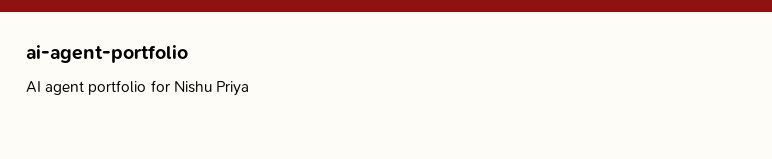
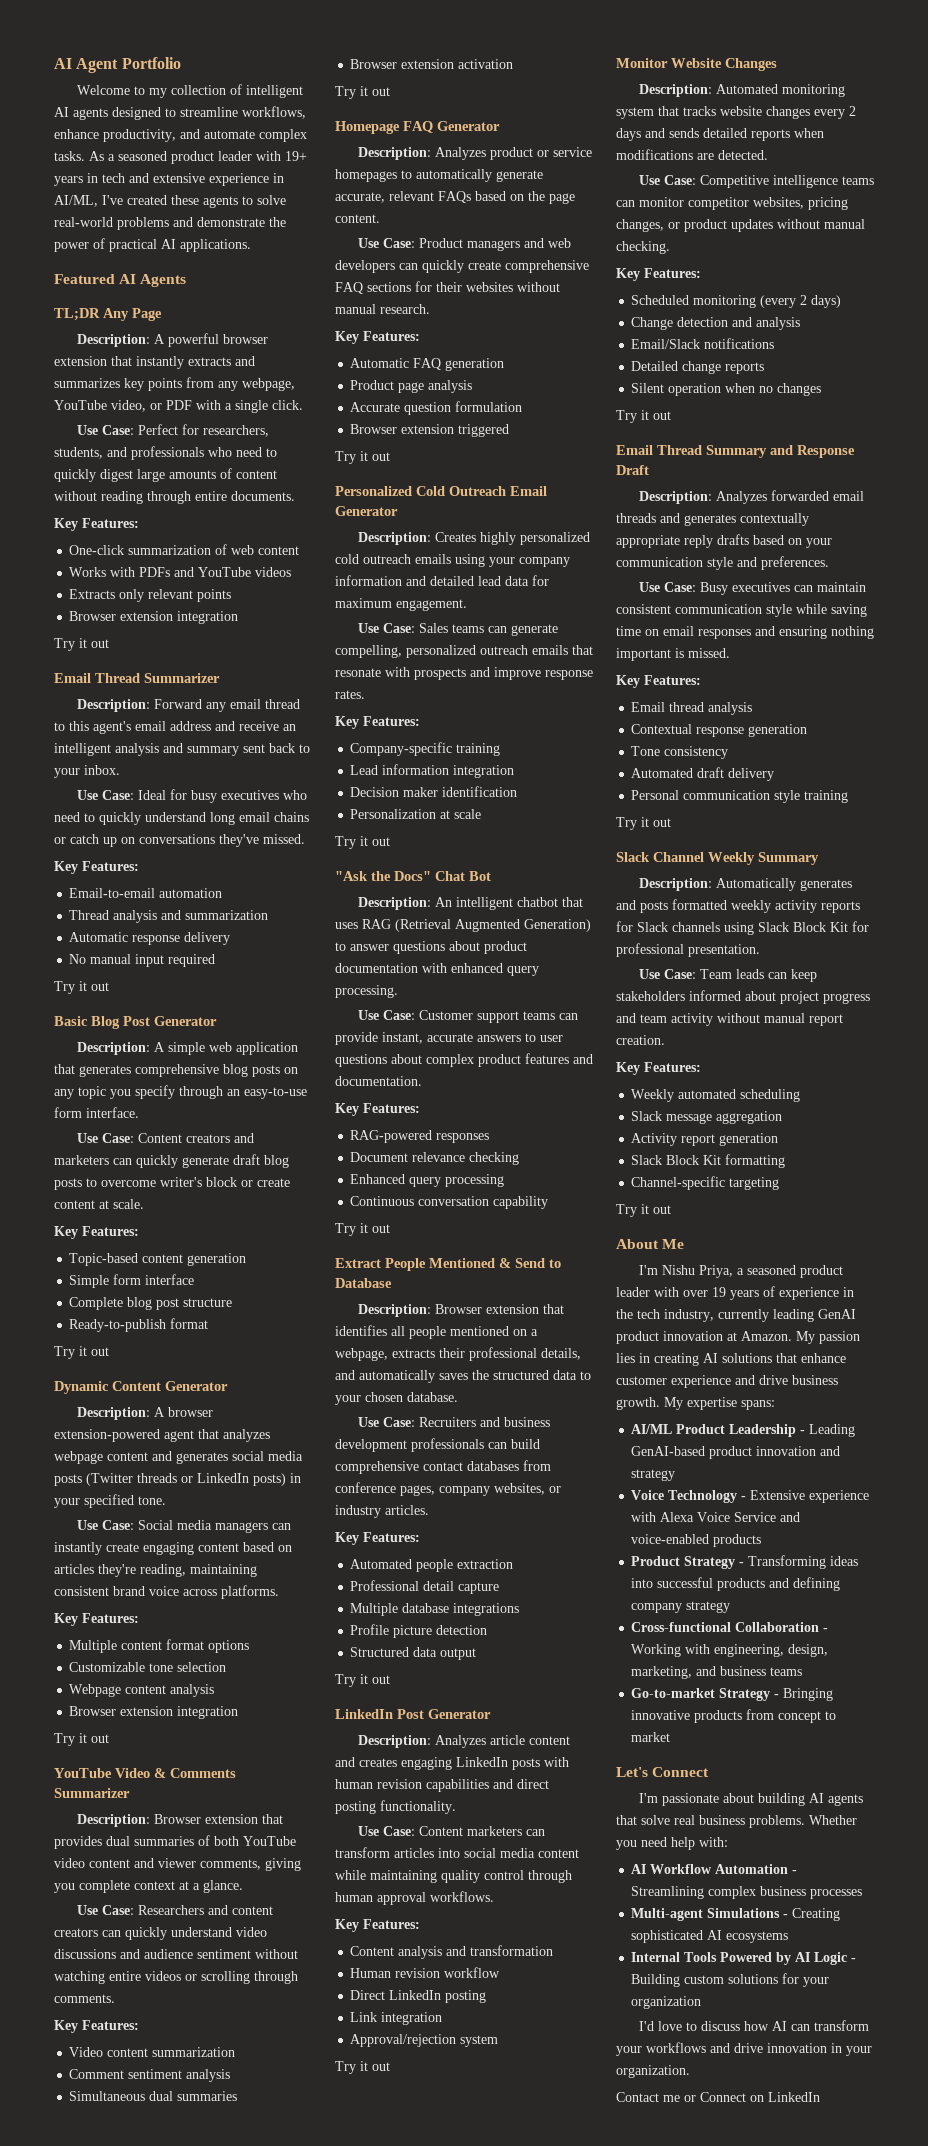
- ai-agent-portfolio
- AI agent portfolio for Nishu Priya
+ AI Agent Portfolio
+ Welcome to my collection of intelligent AI agents designed to streamline workflows, enhance productivity, and automate complex tasks. As a seasoned product leader with 19+ years in tech and extensive experience in AI/ML, I've created these agents to solve real-world problems and demonstrate the power of practical AI applications.
+ Featured AI Agents
+ TL;DR Any Page
+ Description: A powerful browser extension that instantly extracts and summarizes key points from any webpage, YouTube video, or PDF with a single click.
+ Use Case: Perfect for researchers, students, and professionals who need to quickly digest large amounts of content without reading through entire documents.
+ Key Features:
+ One-click summarization of web content
+ Works with PDFs and YouTube videos
+ Extracts only relevant points
+ Browser extension integration
+ Try it out
+ Email Thread Summarizer
+ Description: Forward any email thread to this agent's email address and receive an intelligent analysis and summary sent back to your inbox.
+ Use Case: Ideal for busy executives who need to quickly understand long email chains or catch up on conversations they've missed.
+ Key Features:
+ Email-to-email automation
+ Thread analysis and summarization
+ Automatic response delivery
+ No manual input required
+ Try it out
+ Basic Blog Post Generator
+ Description: A simple web application that generates comprehensive blog posts on any topic you specify through an easy-to-use form interface.
+ Use Case: Content creators and marketers can quickly generate draft blog posts to overcome writer's block or create content at scale.
+ Key Features:
+ Topic-based content generation
+ Simple form interface
+ Complete blog post structure
+ Ready-to-publish format
+ Try it out
+ Dynamic Content Generator
+ Description: A browser extension-powered agent that analyzes webpage content and generates social media posts (Twitter threads or LinkedIn posts) in your specified tone.
+ Use Case: Social media managers can instantly create engaging content based on articles they're reading, maintaining consistent brand voice across platforms.
+ Key Features:
+ Multiple content format options
+ Customizable tone selection
+ Webpage content analysis
+ Browser extension integration
+ Try it out
+ YouTube Video & Comments Summarizer
+ Description: Browser extension that provides dual summaries of both YouTube video content and viewer comments, giving you complete context at a glance.
+ Use Case: Researchers and content creators can quickly understand video discussions and audience sentiment without watching entire videos or scrolling through comments.
+ Key Features:
+ Video content summarization
+ Comment sentiment analysis
+ Simultaneous dual summaries
+ Browser extension activation
+ Try it out
+ Homepage FAQ Generator
+ Description: Analyzes product or service homepages to automatically generate accurate, relevant FAQs based on the page content.
+ Use Case: Product managers and web developers can quickly create comprehensive FAQ sections for their websites without manual research.
+ Key Features:
+ Automatic FAQ generation
+ Product page analysis
+ Accurate question formulation
+ Browser extension triggered
+ Try it out
+ Personalized Cold Outreach Email Generator
+ Description: Creates highly personalized cold outreach emails using your company information and detailed lead data for maximum engagement.
+ Use Case: Sales teams can generate compelling, personalized outreach emails that resonate with prospects and improve response rates.
+ Key Features:
+ Company-specific training
+ Lead information integration
+ Decision maker identification
+ Personalization at scale
+ Try it out
+ "Ask the Docs" Chat Bot
+ Description: An intelligent chatbot that uses RAG (Retrieval Augmented Generation) to answer questions about product documentation with enhanced query processing.
+ Use Case: Customer support teams can provide instant, accurate answers to user questions about complex product features and documentation.
+ Key Features:
+ RAG-powered responses
+ Document relevance checking
+ Enhanced query processing
+ Continuous conversation capability
+ Try it out
+ Extract People Mentioned & Send to Database
+ Description: Browser extension that identifies all people mentioned on a webpage, extracts their professional details, and automatically saves the structured data to your chosen database.
+ Use Case: Recruiters and business development professionals can build comprehensive contact databases from conference pages, company websites, or industry articles.
+ Key Features:
+ Automated people extraction
+ Professional detail capture
+ Multiple database integrations
+ Profile picture detection
+ Structured data output
+ Try it out
+ LinkedIn Post Generator
+ Description: Analyzes article content and creates engaging LinkedIn posts with human revision capabilities and direct posting functionality.
+ Use Case: Content marketers can transform articles into social media content while maintaining quality control through human approval workflows.
+ Key Features:
+ Content analysis and transformation
+ Human revision workflow
+ Direct LinkedIn posting
+ Link integration
+ Approval/rejection system
+ Try it out
+ Monitor Website Changes
+ Description: Automated monitoring system that tracks website changes every 2 days and sends detailed reports when modifications are detected.
+ Use Case: Competitive intelligence teams can monitor competitor websites, pricing changes, or product updates without manual checking.
+ Key Features:
+ Scheduled monitoring (every 2 days)
+ Change detection and analysis
+ Email/Slack notifications
+ Detailed change reports
+ Silent operation when no changes
+ Try it out
+ Email Thread Summary and Response Draft
+ Description: Analyzes forwarded email threads and generates contextually appropriate reply drafts based on your communication style and preferences.
+ Use Case: Busy executives can maintain consistent communication style while saving time on email responses and ensuring nothing important is missed.
+ Key Features:
+ Email thread analysis
+ Contextual response generation
+ Tone consistency
+ Automated draft delivery
+ Personal communication style training
+ Try it out
+ Slack Channel Weekly Summary
+ Description: Automatically generates and posts formatted weekly activity reports for Slack channels using Slack Block Kit for professional presentation.
+ Use Case: Team leads can keep stakeholders informed about project progress and team activity without manual report creation.
+ Key Features:
+ Weekly automated scheduling
+ Slack message aggregation
+ Activity report generation
+ Slack Block Kit formatting
+ Channel-specific targeting
+ Try it out
+ About Me
+ I'm Nishu Priya, a seasoned product leader with over 19 years of experience in the tech industry, currently leading GenAI product innovation at Amazon. My passion lies in creating AI solutions that enhance customer experience and drive business growth. My expertise spans:
+ AI/ML Product Leadership - Leading GenAI-based product innovation and strategy
+ Voice Technology - Extensive experience with Alexa Voice Service and voice-enabled products
+ Product Strategy - Transforming ideas into successful products and defining company strategy
+ Cross-functional Collaboration - Working with engineering, design, marketing, and business teams
+ Go-to-market Strategy - Bringing innovative products from concept to market
+ Let's Connect
+ I'm passionate about building AI agents that solve real business problems. Whether you need help with:
+ AI Workflow Automation - Streamlining complex business processes
+ Multi-agent Simulations - Creating sophisticated AI ecosystems
+ Internal Tools Powered by AI Logic - Building custom solutions for your organization
+ I'd love to discuss how AI can transform your workflows and drive innovation in your organization.
+ Contact me or Connect on LinkedIn

